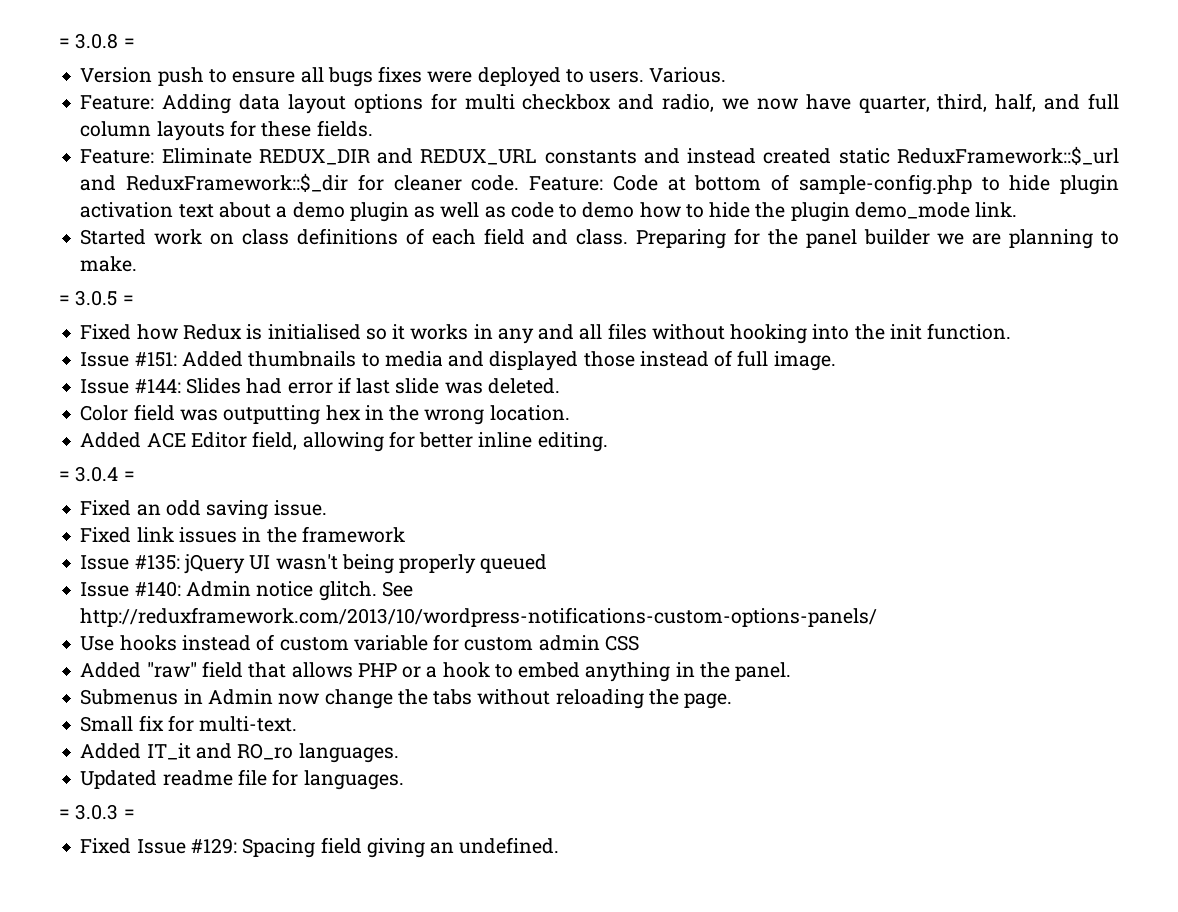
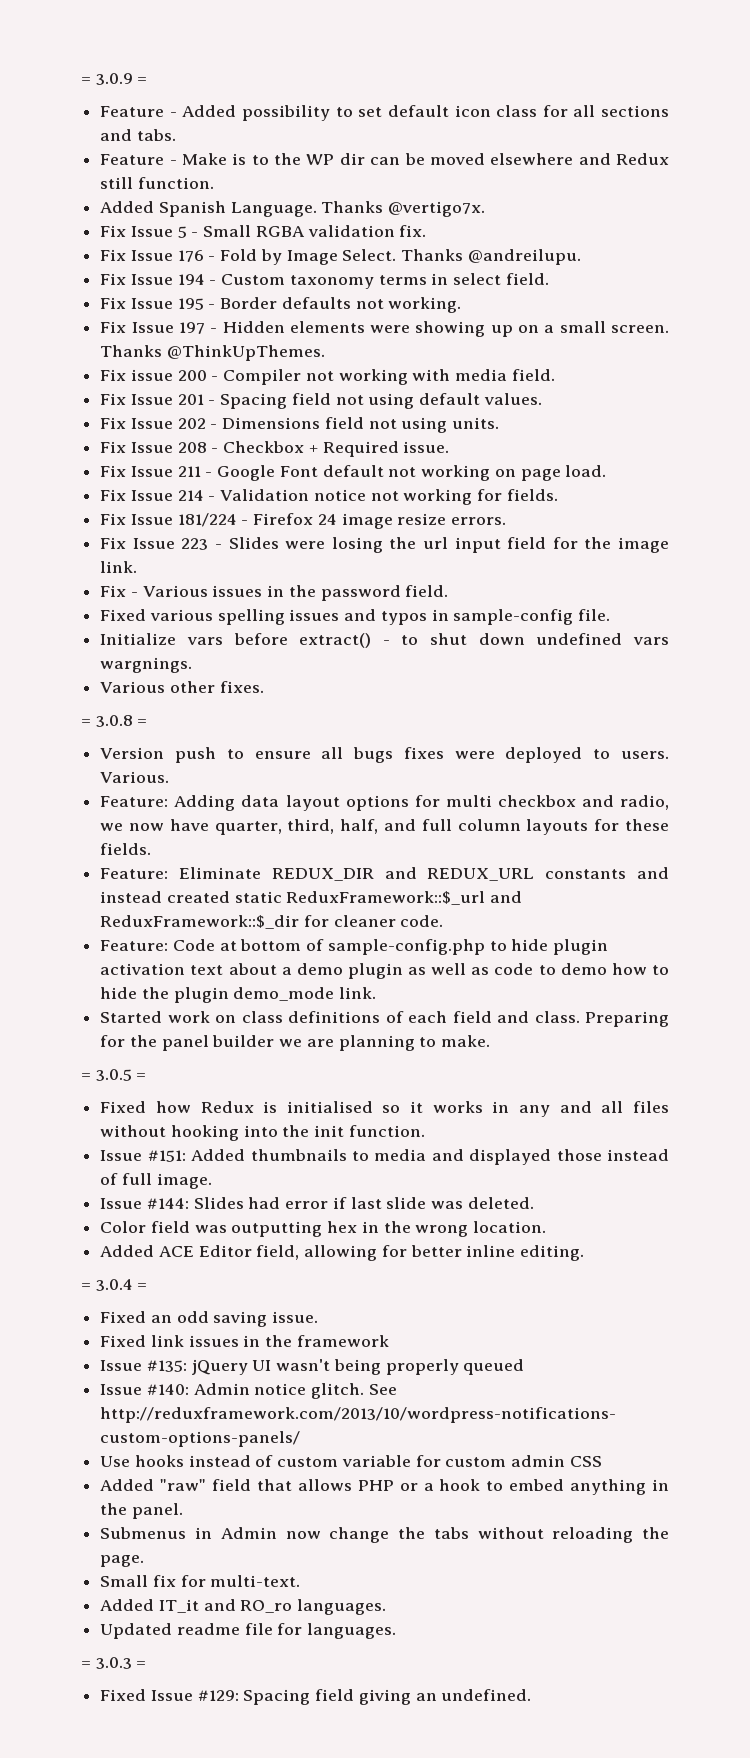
+ = 3.0.9 =
+ Feature - Added possibility to set default icon class for all sections and tabs.
+ Feature - Make is to the WP dir can be moved elsewhere and Redux still function.
+ Added Spanish Language. Thanks @vertigo7x.
+ Fix Issue 5 - Small RGBA validation fix.
+ Fix Issue 176 - Fold by Image Select. Thanks @andreilupu.
+ Fix Issue 194 - Custom taxonomy terms in select field.
+ Fix Issue 195 - Border defaults not working.
+ Fix Issue 197 - Hidden elements were showing up on a small screen. Thanks @ThinkUpThemes.
+ Fix issue 200 - Compiler not working with media field.
+ Fix Issue 201 - Spacing field not using default values.
+ Fix Issue 202 - Dimensions field not using units.
+ Fix Issue 208 - Checkbox + Required issue.
+ Fix Issue 211 - Google Font default not working on page load.
+ Fix Issue 214 - Validation notice not working for fields.
+ Fix Issue 181/224 - Firefox 24 image resize errors.
+ Fix Issue 223 - Slides were losing the url input field for the image link.
+ Fix - Various issues in the password field.
+ Fixed various spelling issues and typos in sample-config file.
+ Initialize vars before extract() - to shut down undefined vars wargnings.
+ Various other fixes.
- Feature: Eliminate REDUX_DIR and REDUX_URL constants and instead created static ReduxFramework::$_url and ReduxFramework::$_dir for cleaner code. Feature: Code at bottom of sample-config.php to hide plugin activation text about a demo plugin as well as code to demo how to hide the plugin demo_mode link.
+ Feature: Eliminate REDUX_DIR and REDUX_URL constants and instead created static ReduxFramework::$_url and ReduxFramework::$_dir for cleaner code.
+ Feature: Code at bottom of sample-config.php to hide plugin activation text about a demo plugin as well as code to demo how to hide the plugin demo_mode link.

